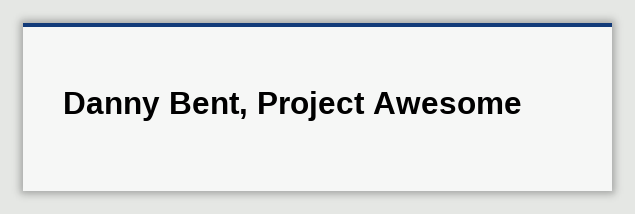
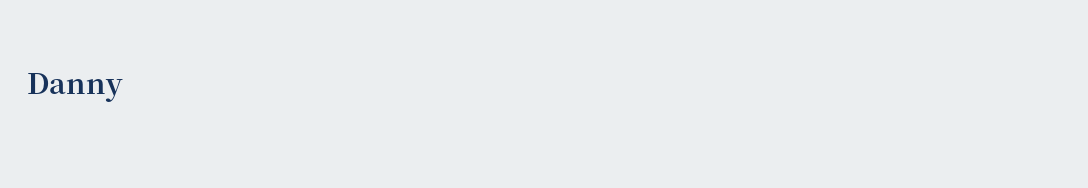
- Danny Bent, Project Awesome
+ Danny

